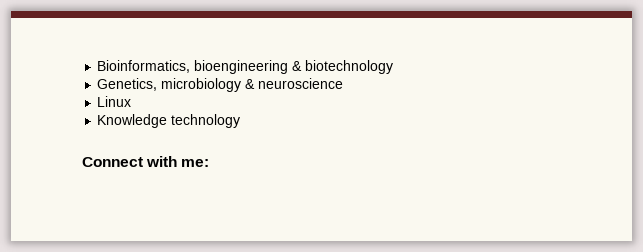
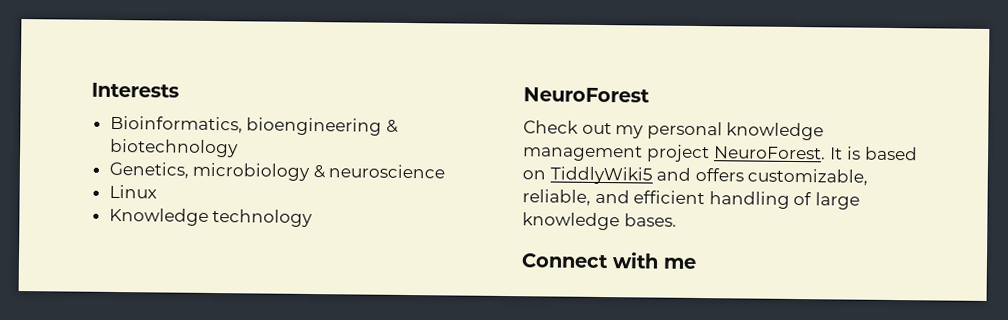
+ Interests
+ NeuroForest
+ Check out my personal knowledge management project NeuroForest. It is based on TiddlyWiki5 and offers customizable, reliable, and efficient handling of large knowledge bases.
- Connect with me:
+ Connect with me

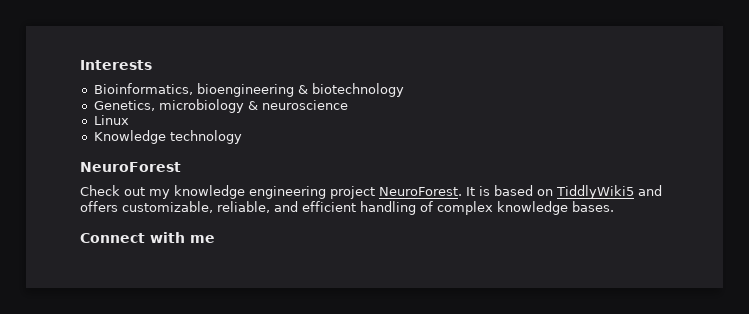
- Check out my personal knowledge management project NeuroForest.
+ Check out my knowledge engineering project NeuroForest.
- It is based on TiddlyWiki5 and offers customizable, reliable, and efficient handling of large knowledge bases.
+ It is based on TiddlyWiki5 and offers customizable, reliable, and efficient handling of complex knowledge bases.

